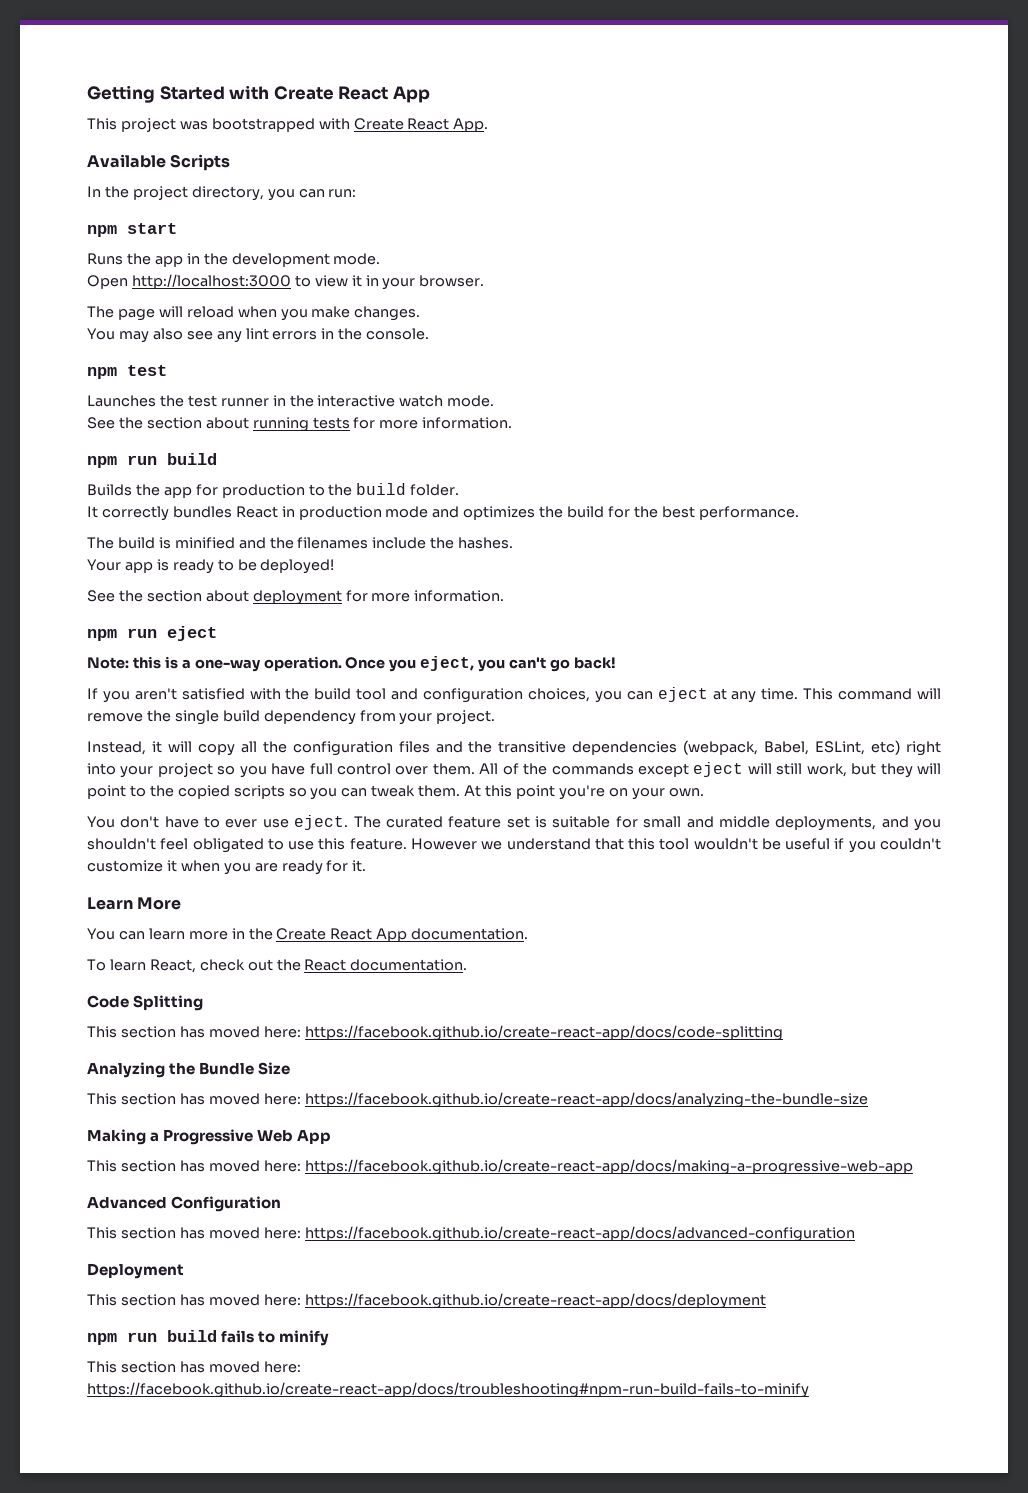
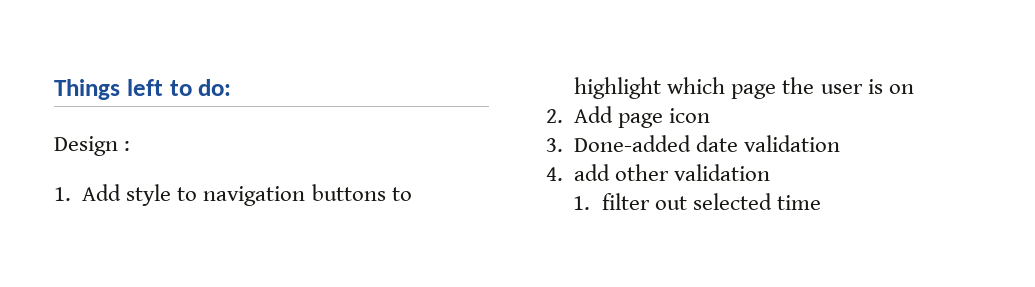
- Getting Started with Create React App
- This project was bootstrapped with Create React App.
- Available Scripts
- In the project directory, you can run:
- npm start
- Runs the app in the development mode.
- Open http://localhost:3000 to view it in your browser.
- The page will reload when you make changes.
- You may also see any lint errors in the console.
- npm test
- Launches the test runner in the interactive watch mode.
- See the section about running tests for more information.
- npm run build
- Builds the app for production to the build folder.
- It correctly bundles React in production mode and optimizes the build for the best performance.
- The build is minified and the filenames include the hashes.
- Your app is ready to be deployed!
- See the section about deployment for more information.
- npm run eject
- Note: this is a one-way operation. Once you eject, you can't go back!
- If you aren't satisfied with the build tool and configuration choices, you can eject at any time. This command will remove the single build dependency from your project.
- Instead, it will copy all the configuration files and the transitive dependencies (webpack, Babel, ESLint, etc) right into your project so you have full control over them. All of the commands except eject will still work, but they will point to the copied scripts so you can tweak them. At this point you're on your own.
- You don't have to ever use eject. The curated feature set is suitable for small and middle deployments, and you shouldn't feel obligated to use this feature. However we understand that this tool wouldn't be useful if you couldn't customize it when you are ready for it.
- Learn More
- You can learn more in the Create React App documentation.
- To learn React, check out the React documentation.
- Code Splitting
- This section has moved here: https://facebook.github.io/create-react-app/docs/code-splitting
- Analyzing the Bundle Size
- This section has moved here: https://facebook.github.io/create-react-app/docs/analyzing-the-bundle-size
- Making a Progressive Web App
- This section has moved here: https://facebook.github.io/create-react-app/docs/making-a-progressive-web-app
- Advanced Configuration
- This section has moved here: https://facebook.github.io/create-react-app/docs/advanced-configuration
- Deployment
- This section has moved here: https://facebook.github.io/create-react-app/docs/deployment
- npm run build fails to minify
- This section has moved here: https://facebook.github.io/create-react-app/docs/troubleshooting#npm-run-build-fails-to-minify
+ Things left to do:
+ Design :
+ 1. Add style to navigation buttons to highlight which page the user is on
+ 2. Add page icon
+ 3. Done-added date validation
+ 4. add other validation
+ 1. filter out selected time

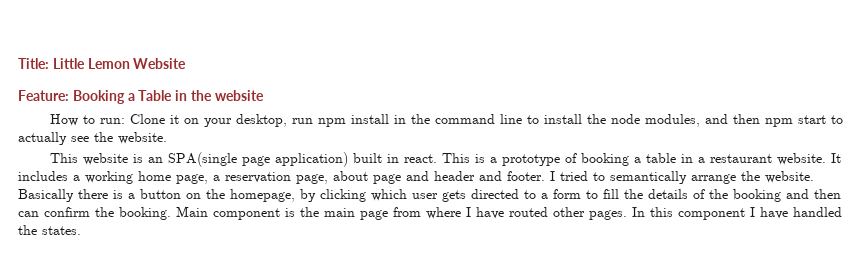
- Things left to do:
- Design :
- 1. Add style to navigation buttons to highlight which page the user is on
- 2. Add page icon
- 3. Done-added date validation
- 4. add other validation
- 1. filter out selected time
+ Title: Little Lemon Website
+ Feature: Booking a Table in the website
+ How to run: Clone it on your desktop, run npm install in the command line to install the node modules, and then npm start to actually see the website.
+ This website is an SPA(single page application) built in react. This is a prototype of booking a table in a restaurant website. It includes a working home page, a reservation page, about page and header and footer. I tried to semantically arrange the website. Basically there is a button on the homepage, by clicking which user gets directed to a form to fill the details of the booking and then can confirm the booking. Main component is the main page from where I have routed other pages. In this component I have handled the states.

